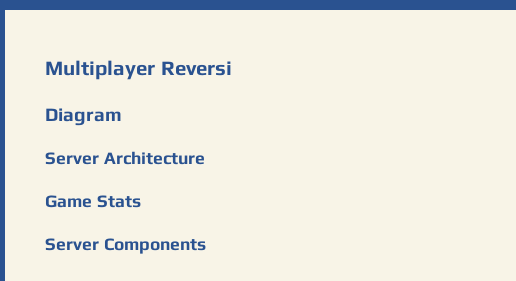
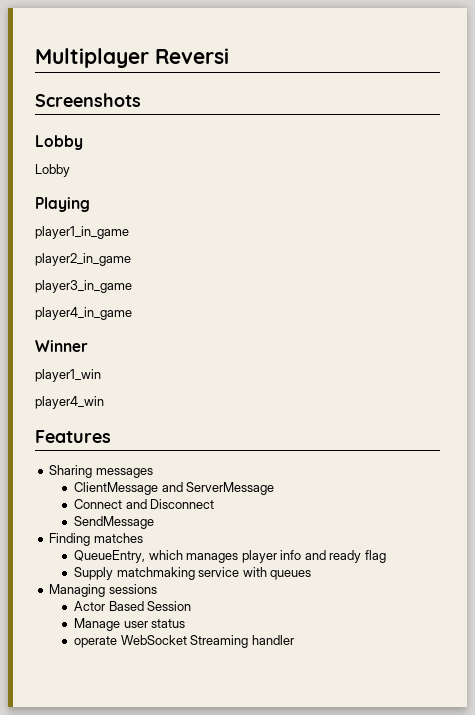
- Diagram
- Server Architecture
- Game Stats
- Server Components
+ Screenshots
+ Lobby
+ Lobby
+ Playing
+ player1_in_game
+ player2_in_game
+ player3_in_game
+ player4_in_game
+ Winner
+ player1_win
+ player4_win
+ Features
+ Sharing messages
+ ClientMessage and ServerMessage
+ Connect and Disconnect
+ SendMessage
+ Finding matches
+ QueueEntry, which manages player info and ready flag
+ Supply matchmaking service with queues
+ Managing sessions
+ Actor Based Session
+ Manage user status
+ operate WebSocket Streaming handler

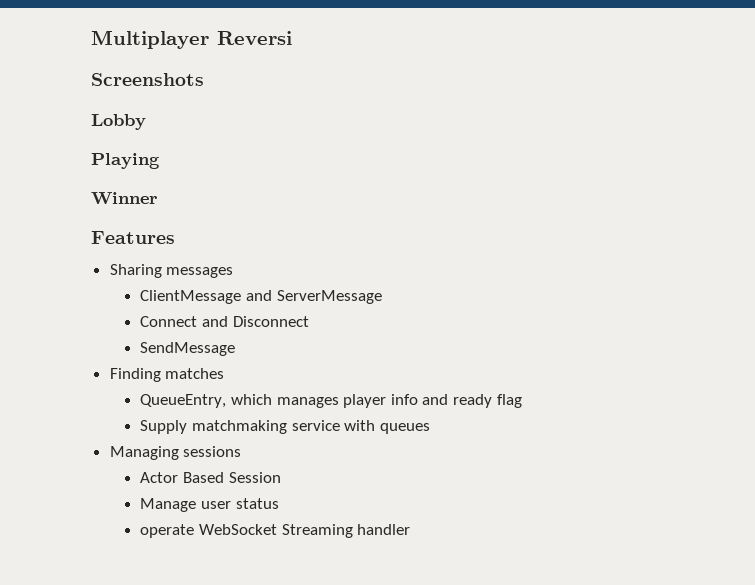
  Screenshots
- Lobby
- player1_in_game
- player2_in_game
- player3_in_game
- player4_in_game
- player1_win
- player4_win

